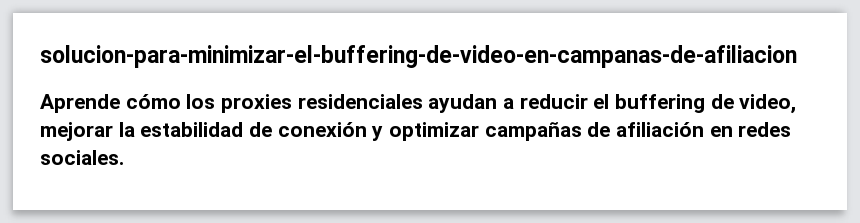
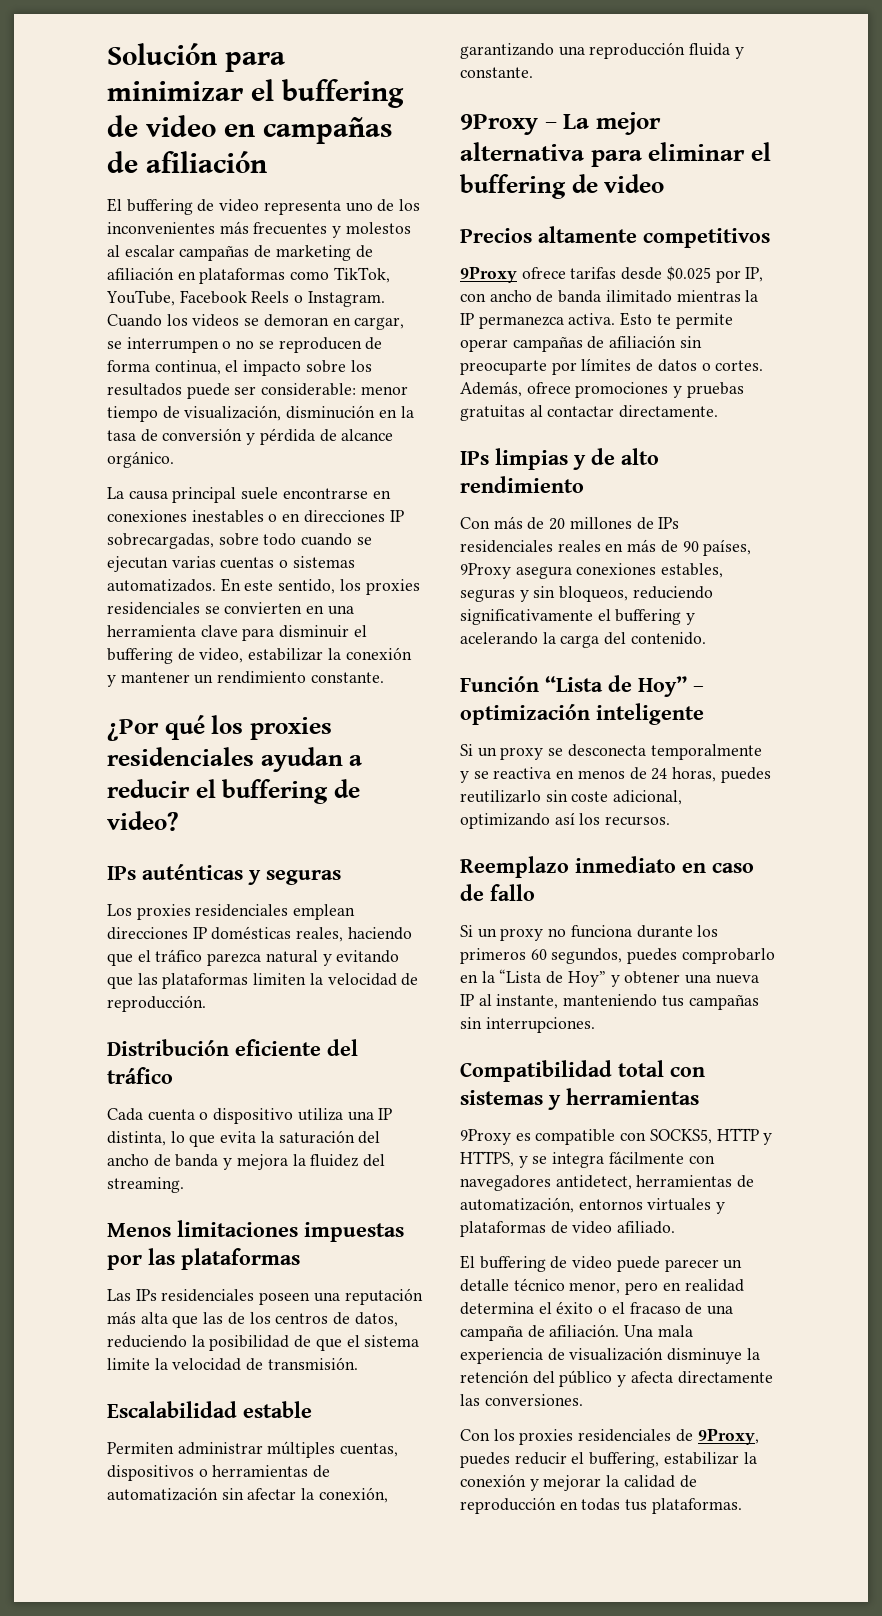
- solucion-para-minimizar-el-buffering-de-video-en-campanas-de-afiliacion
- Aprende cómo los proxies residenciales ayudan a reducir el buffering de video, mejorar la estabilidad de conexión y optimizar campañas de afiliación en redes sociales.
+ Solución para minimizar el buffering de video en campañas de afiliación
+ El buffering de video representa uno de los inconvenientes más frecuentes y molestos al escalar campañas de marketing de afiliación en plataformas como TikTok, YouTube, Facebook Reels o Instagram. Cuando los videos se demoran en cargar, se interrumpen o no se reproducen de forma continua, el impacto sobre los resultados puede ser considerable: menor tiempo de visualización, disminución en la tasa de conversión y pérdida de alcance orgánico.
+ La causa principal suele encontrarse en conexiones inestables o en direcciones IP sobrecargadas, sobre todo cuando se ejecutan varias cuentas o sistemas automatizados. En este sentido, los proxies residenciales se convierten en una herramienta clave para disminuir el buffering de video, estabilizar la conexión y mantener un rendimiento constante.
+ ¿Por qué los proxies residenciales ayudan a reducir el buffering de video?
+ IPs auténticas y seguras
+ Los proxies residenciales emplean direcciones IP domésticas reales, haciendo que el tráfico parezca natural y evitando que las plataformas limiten la velocidad de reproducción.
+ Distribución eficiente del tráfico
+ Cada cuenta o dispositivo utiliza una IP distinta, lo que evita la saturación del ancho de banda y mejora la fluidez del streaming.
+ Menos limitaciones impuestas por las plataformas
+ Las IPs residenciales poseen una reputación más alta que las de los centros de datos, reduciendo la posibilidad de que el sistema limite la velocidad de transmisión.
+ Escalabilidad estable
+ Permiten administrar múltiples cuentas, dispositivos o herramientas de automatización sin afectar la conexión, garantizando una reproducción fluida y constante.
+ 9Proxy – La mejor alternativa para eliminar el buffering de video
+ Precios altamente competitivos
+ 9Proxy ofrece tarifas desde $0.025 por IP, con ancho de banda ilimitado mientras la IP permanezca activa. Esto te permite operar campañas de afiliación sin preocuparte por límites de datos o cortes. Además, ofrece promociones y pruebas gratuitas al contactar directamente.
+ IPs limpias y de alto rendimiento
+ Con más de 20 millones de IPs residenciales reales en más de 90 países, 9Proxy asegura conexiones estables, seguras y sin bloqueos, reduciendo significativamente el buffering y acelerando la carga del contenido.
+ Función “Lista de Hoy” – optimización inteligente
+ Si un proxy se desconecta temporalmente y se reactiva en menos de 24 horas, puedes reutilizarlo sin coste adicional, optimizando así los recursos.
+ Reemplazo inmediato en caso de fallo
+ Si un proxy no funciona durante los primeros 60 segundos, puedes comprobarlo en la “Lista de Hoy” y obtener una nueva IP al instante, manteniendo tus campañas sin interrupciones.
+ Compatibilidad total con sistemas y herramientas
+ 9Proxy es compatible con SOCKS5, HTTP y HTTPS, y se integra fácilmente con navegadores antidetect, herramientas de automatización, entornos virtuales y plataformas de video afiliado.
+ El buffering de video puede parecer un detalle técnico menor, pero en realidad determina el éxito o el fracaso de una campaña de afiliación. Una mala experiencia de visualización disminuye la retención del público y afecta directamente las conversiones.
+ Con los proxies residenciales de 9Proxy, puedes reducir el buffering, estabilizar la conexión y mejorar la calidad de reproducción en todas tus plataformas.

